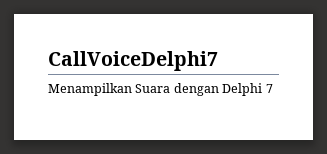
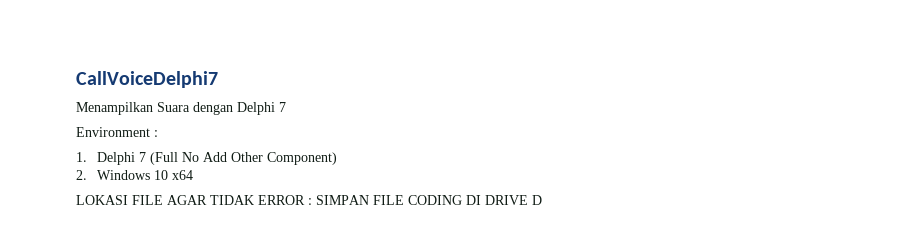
+ Environment :
+ 1. Delphi 7 (Full No Add Other Component)
+ 2. Windows 10 x64
+ LOKASI FILE AGAR TIDAK ERROR : SIMPAN FILE CODING DI DRIVE D

